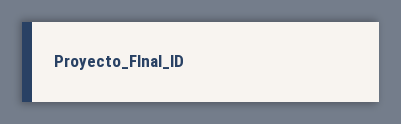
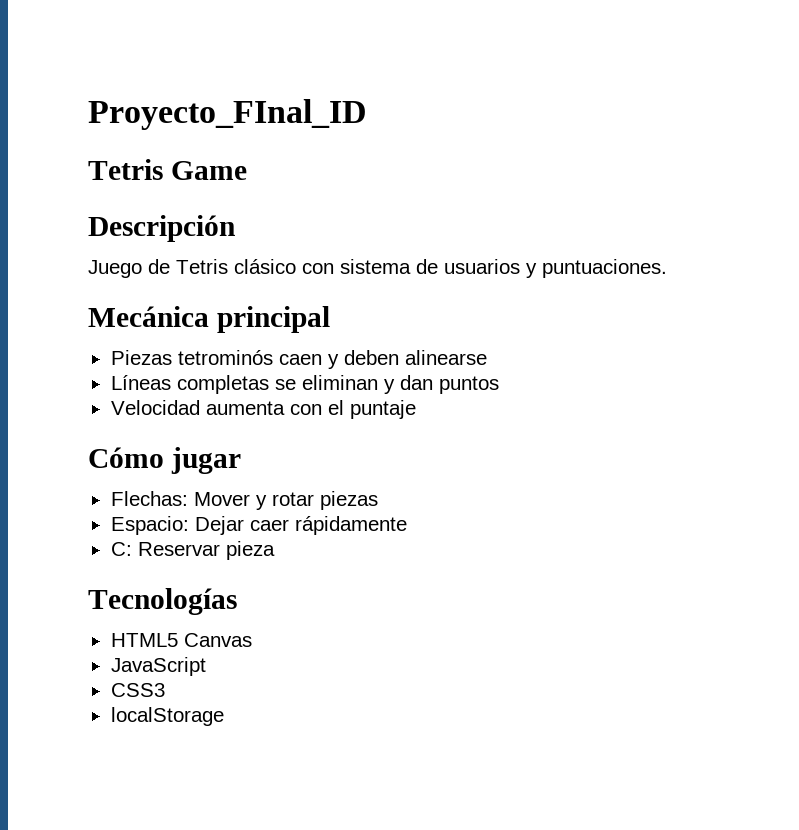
+ Tetris Game
+ Descripción
+ Juego de Tetris clásico con sistema de usuarios y puntuaciones.
+ Mecánica principal
+ Piezas tetrominós caen y deben alinearse
+ Líneas completas se eliminan y dan puntos
+ Velocidad aumenta con el puntaje
+ Cómo jugar
+ Flechas: Mover y rotar piezas
+ Espacio: Dejar caer rápidamente
+ C: Reservar pieza
+ Tecnologías
+ HTML5 Canvas
+ JavaScript
+ CSS3
+ localStorage

